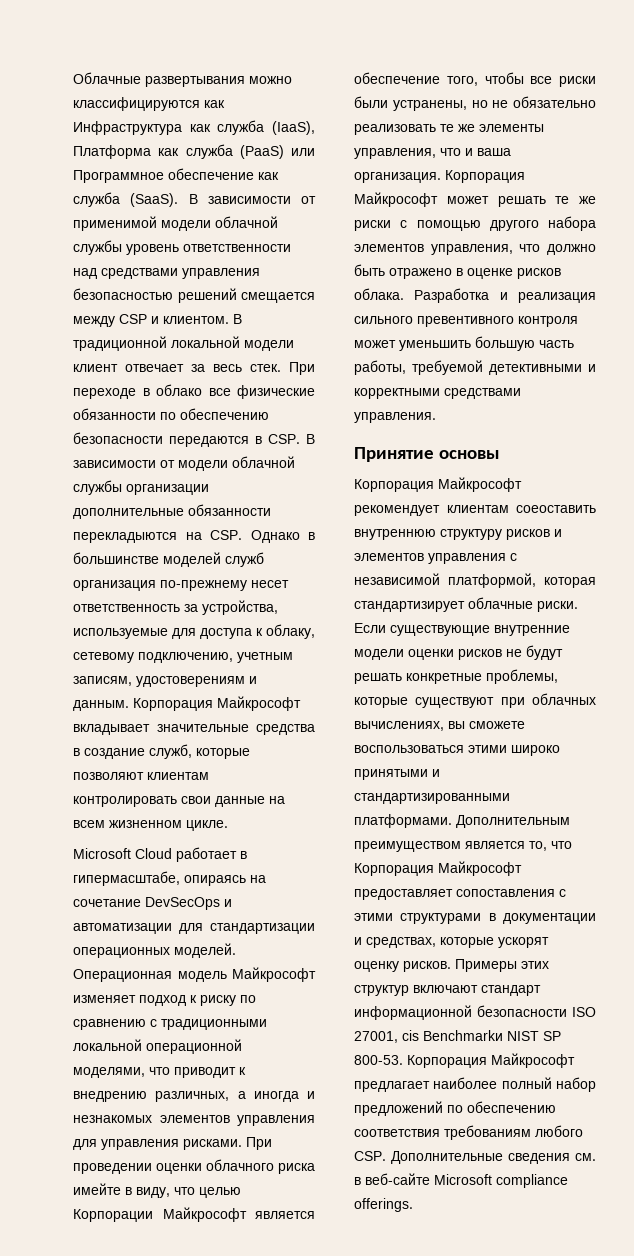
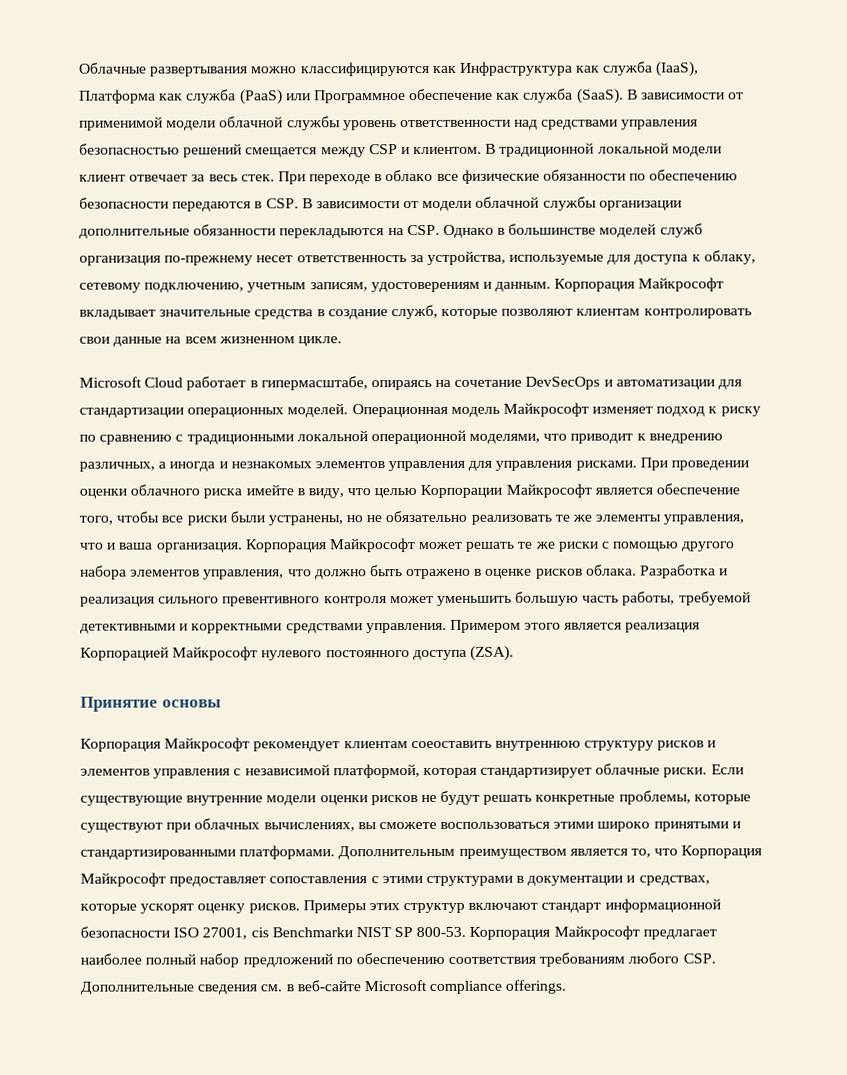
+ Примером этого является реализация Корпорацией Майкрософт нулевого постоянного доступа (ZSA).

